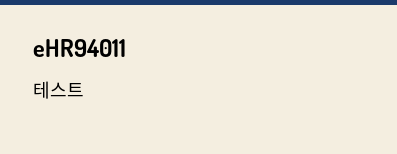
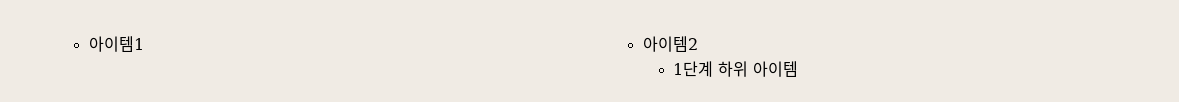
- eHR94011
- 테스트
+ 아이템1
+ 아이템2
+ 1단계 하위 아이템

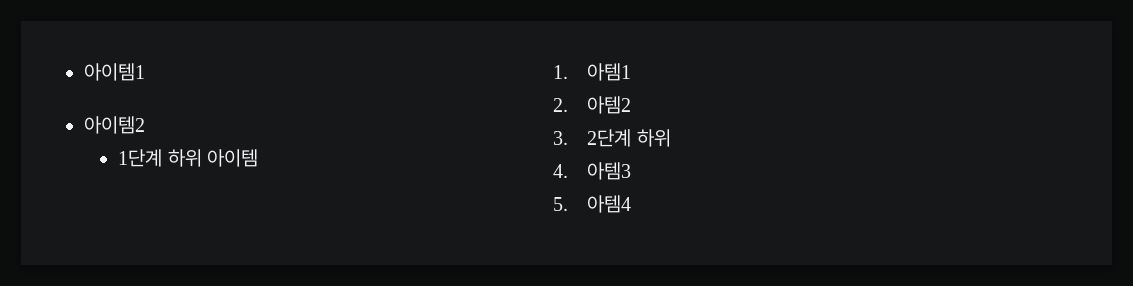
+ 1. 아템1
+ 2. 아템2
+ 3. 2단계 하위
+ 4. 아템3
+ 5. 아템4

